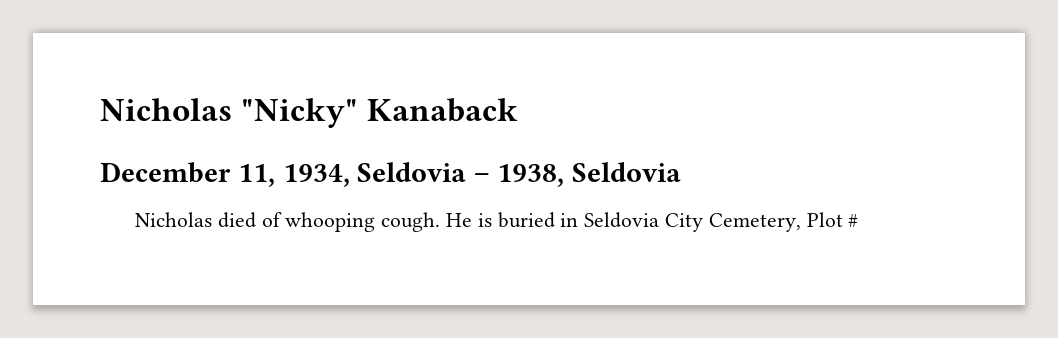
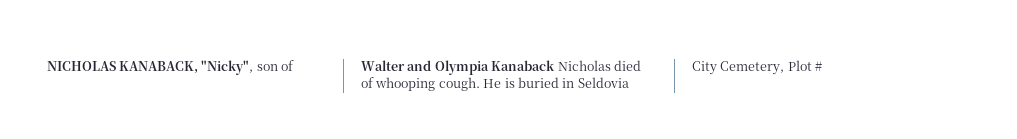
- Nicholas "Nicky" Kanaback
- December 11, 1934, Seldovia – 1938, Seldovia
- Nicholas died of whooping cough.
+ NICHOLAS KANABACK, "Nicky", son of Walter and Olympia Kanaback Nicholas died of whooping cough.

